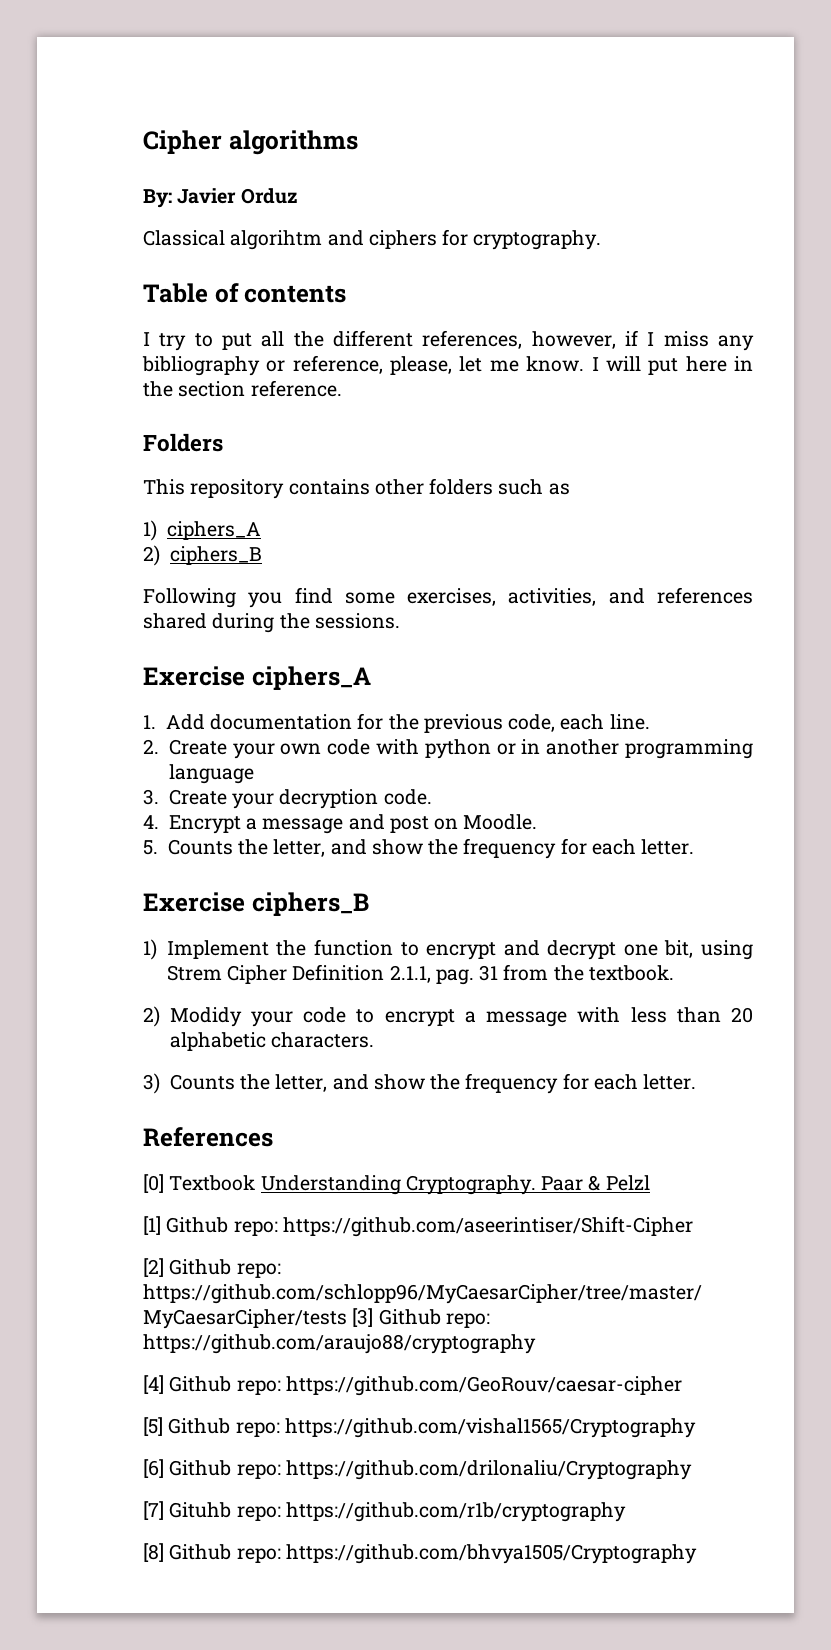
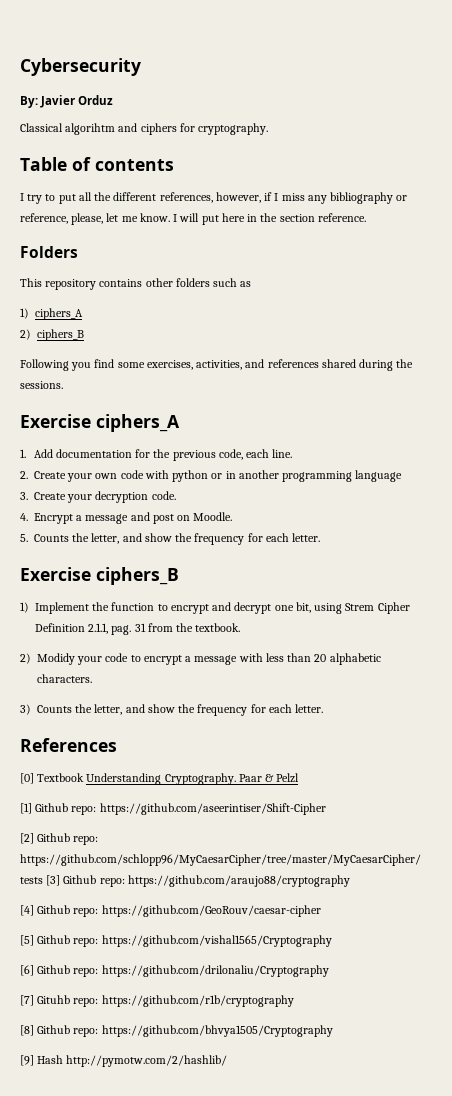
- Cipher algorithms
+ Cybersecurity
+ [9] Hash http://pymotw.com/2/hashlib/

